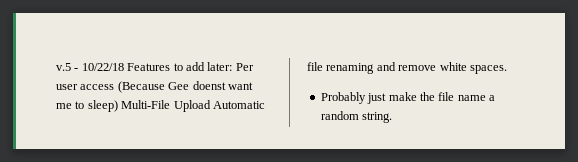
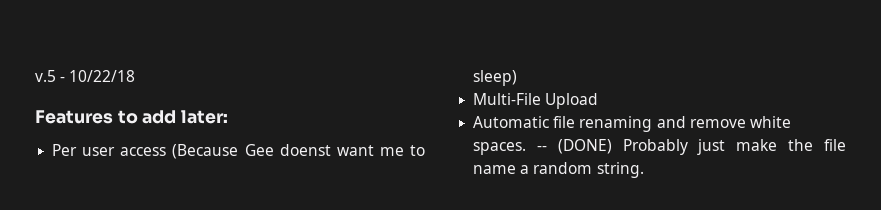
- v.5 - 10/22/18 Features to add later: Per user access (Because Gee doenst want me to sleep) Multi-File Upload Automatic file renaming and remove white spaces.
- Probably just make the file name a random string.
+ v.5 - 10/22/18
+ Features to add later:
+ Per user access (Because Gee doenst want me to sleep)
+ Multi-File Upload
+ Automatic file renaming and remove white spaces. -- (DONE) Probably just make the file name a random string.

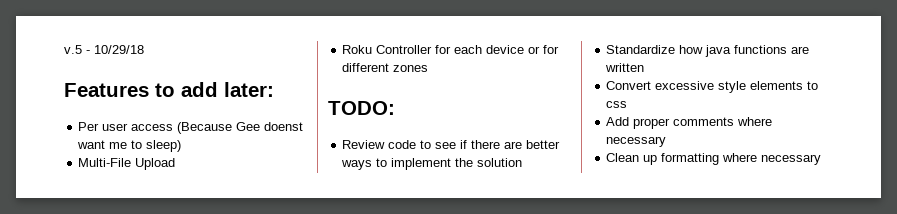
- v.5 - 10/22/18
+ v.5 - 10/29/18
- Automatic file renaming and remove white spaces. -- (DONE) Probably just make the file name a random string.
+ Roku Controller for each device or for different zones
+ TODO:
+ Review code to see if there are better ways to implement the solution
+ Standardize how java functions are written
+ Convert excessive style elements to css
+ Add proper comments where necessary
+ Clean up formatting where necessary

